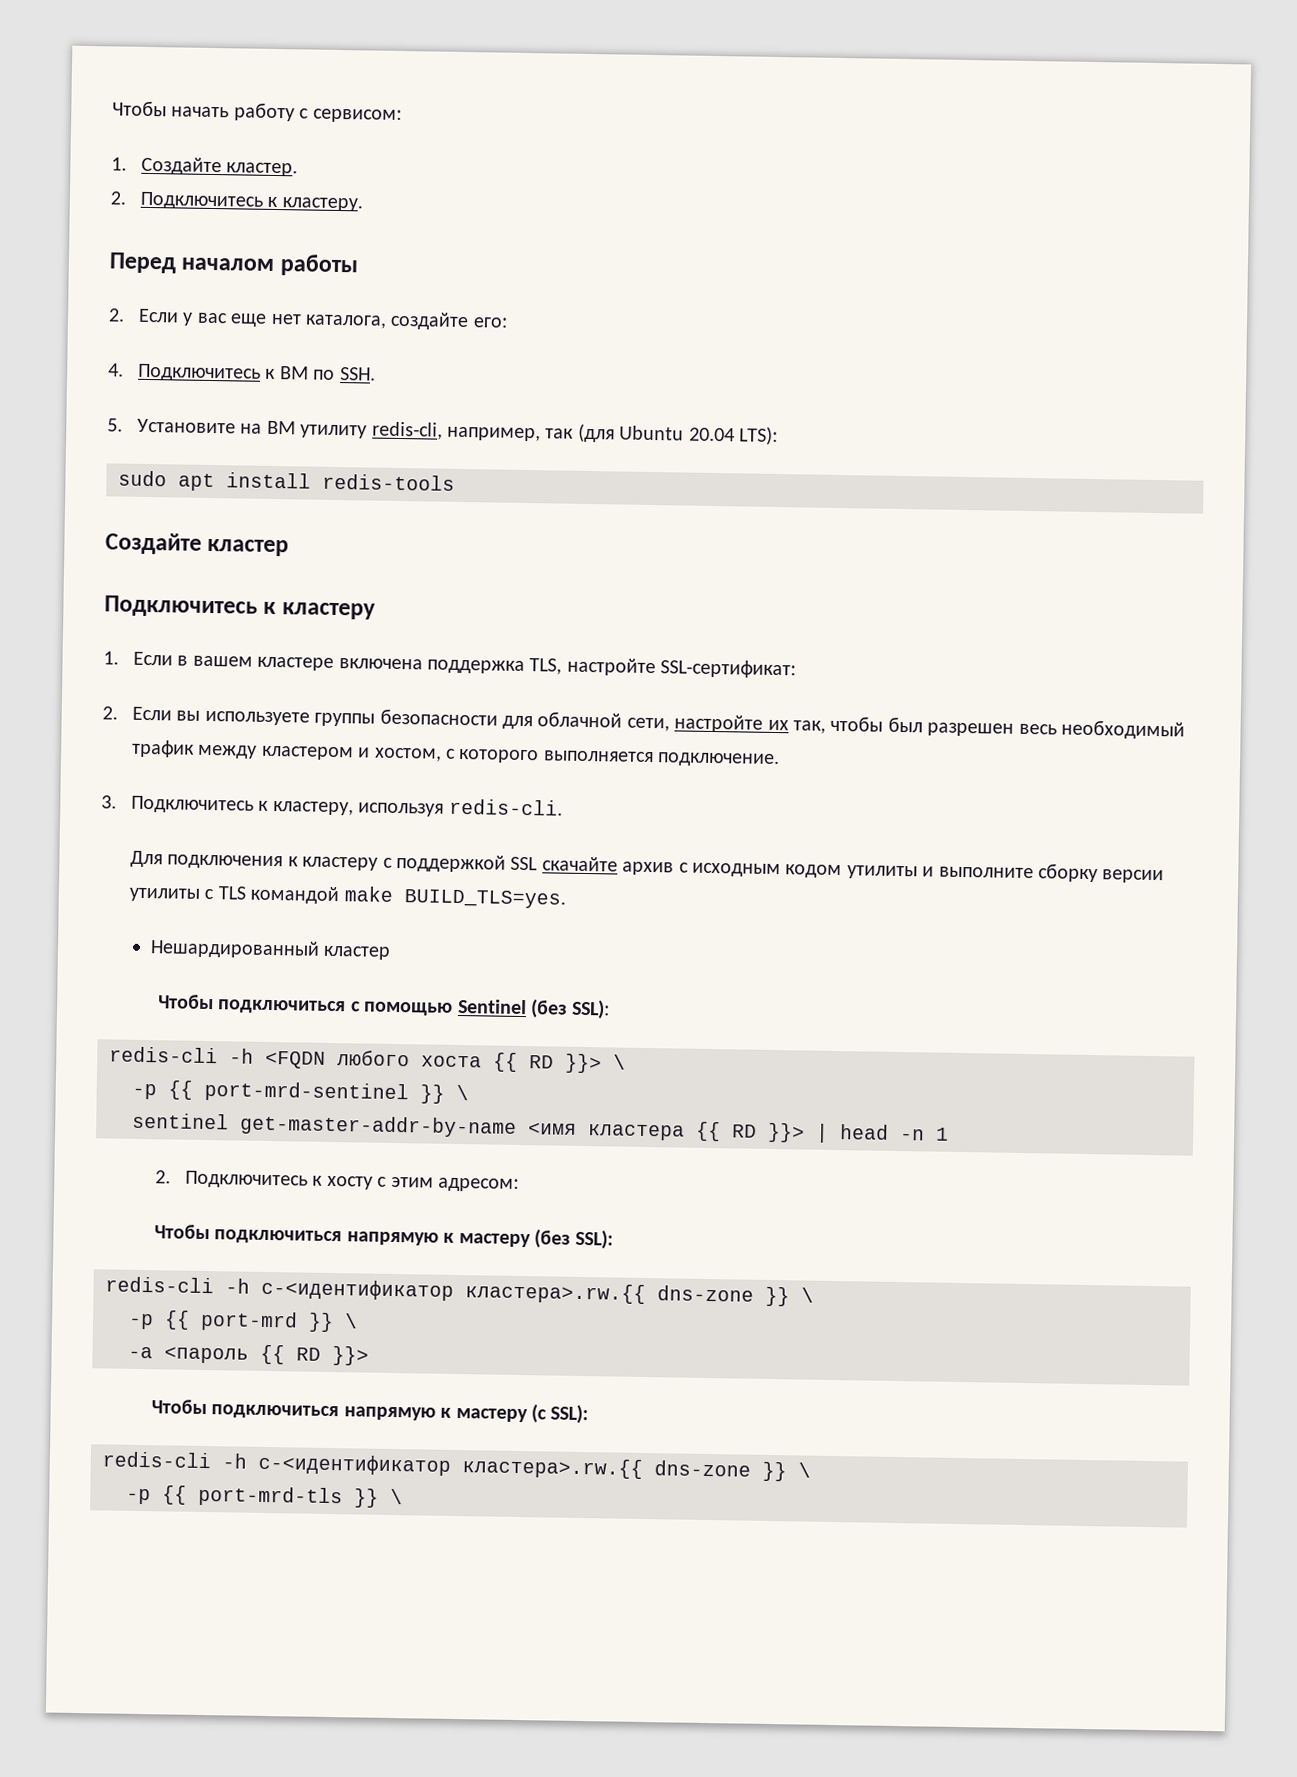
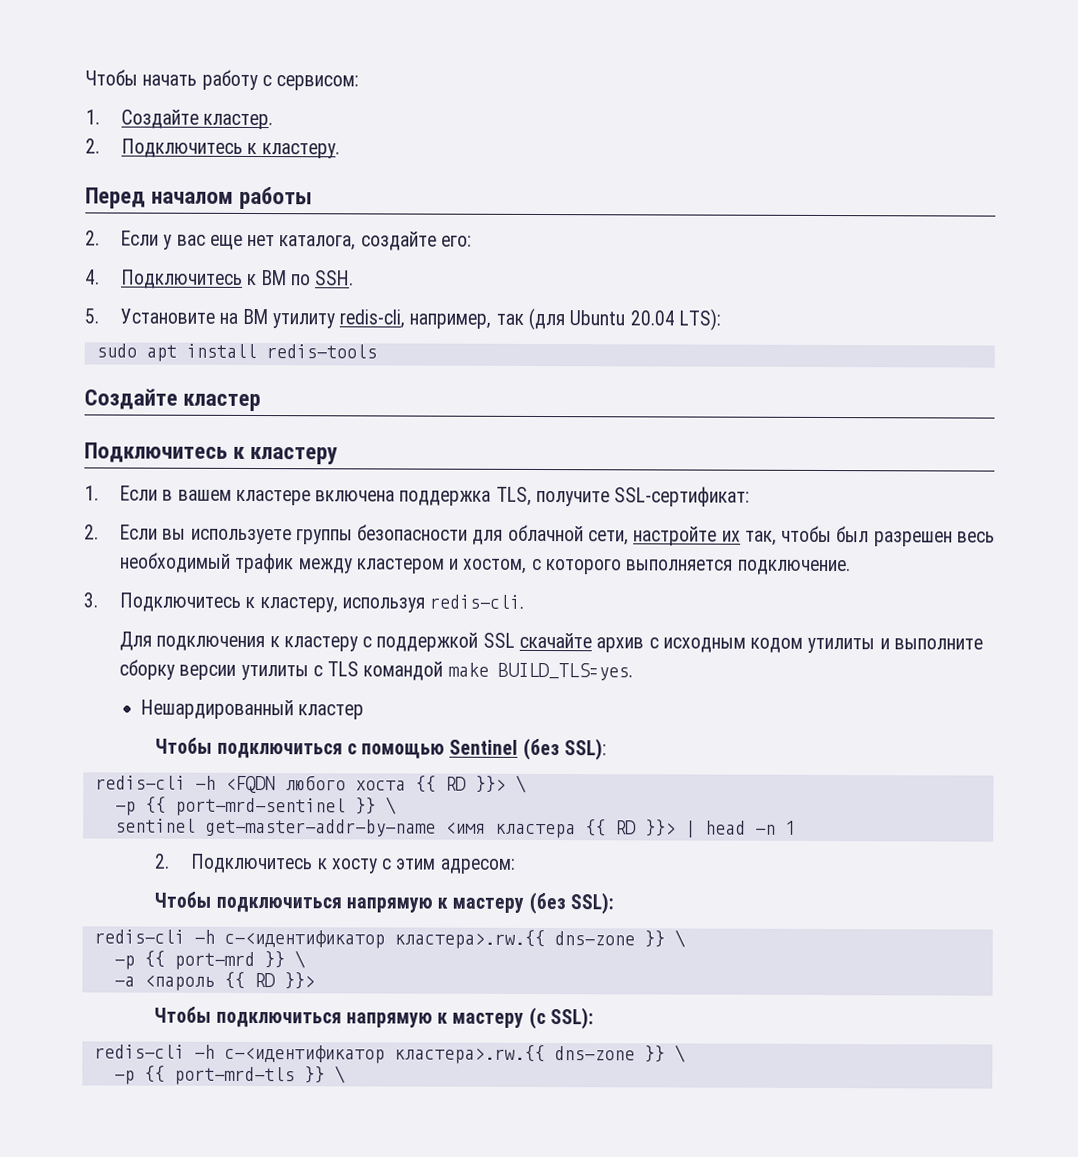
- 1. Если в вашем кластере включена поддержка TLS, настройте SSL-сертификат:
+ 1. Если в вашем кластере включена поддержка TLS, получите SSL-сертификат:

